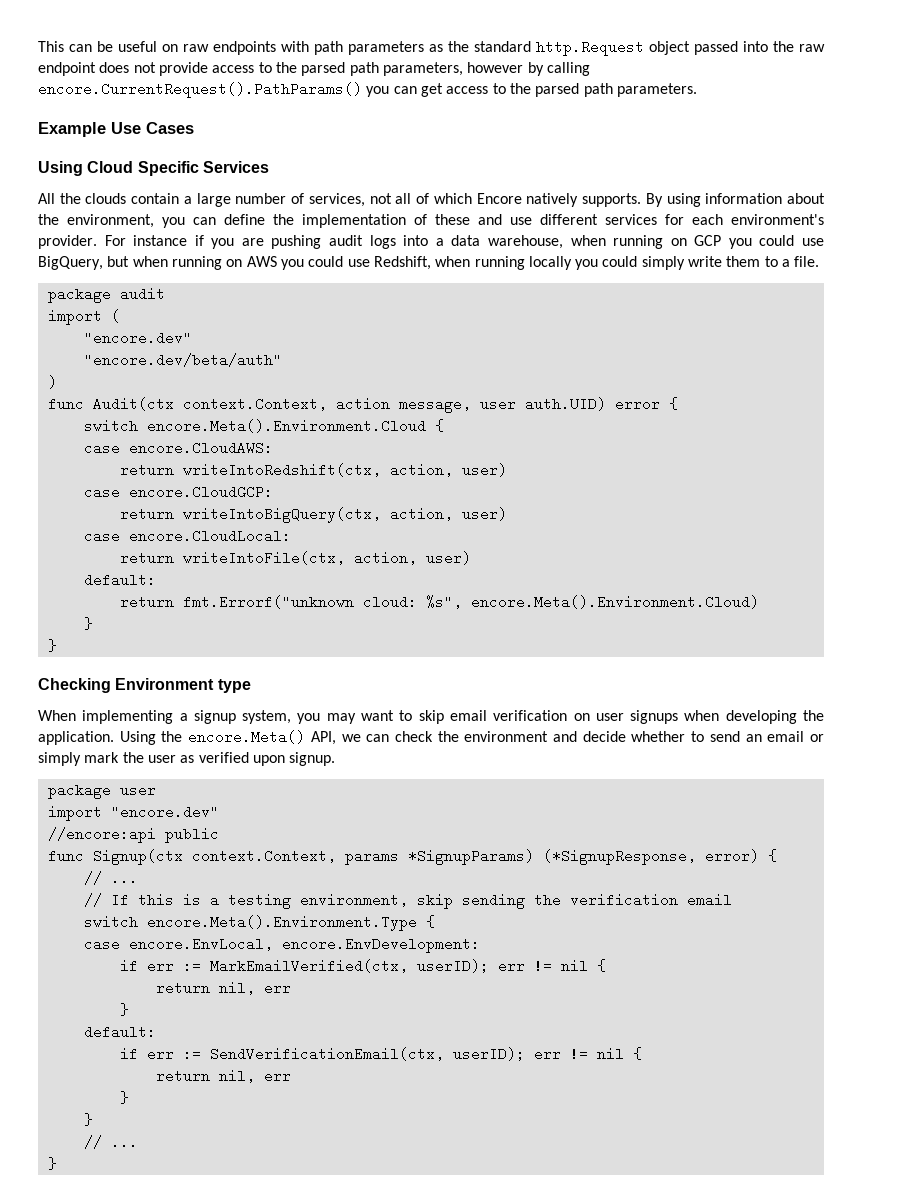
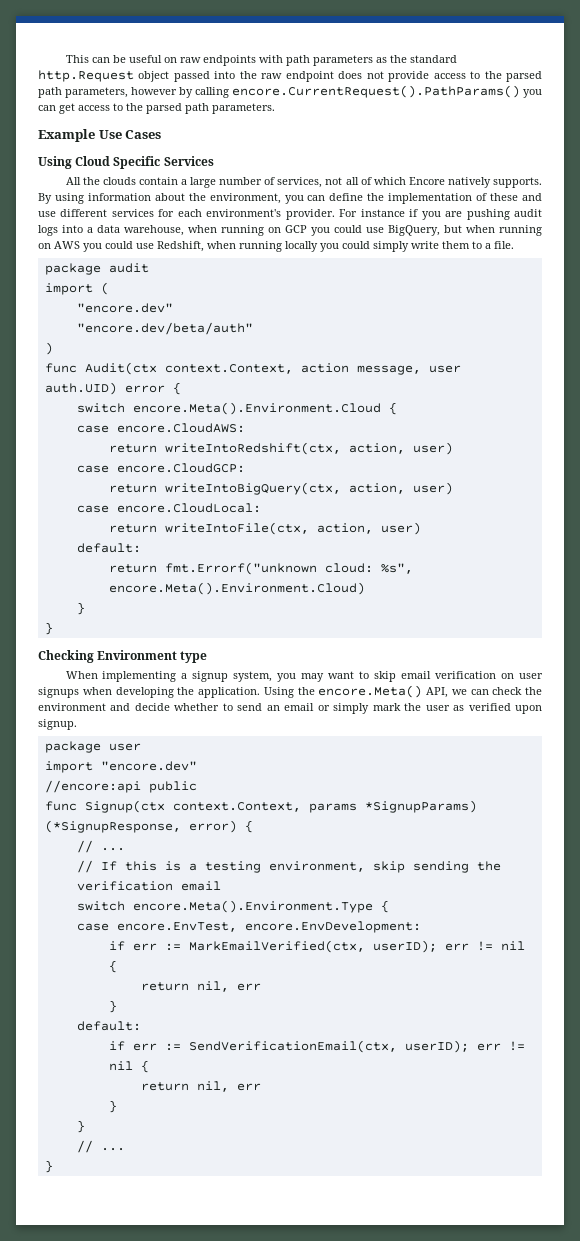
- case encore.EnvLocal, encore.EnvDevelopment:
+ case encore.EnvTest, encore.EnvDevelopment:

